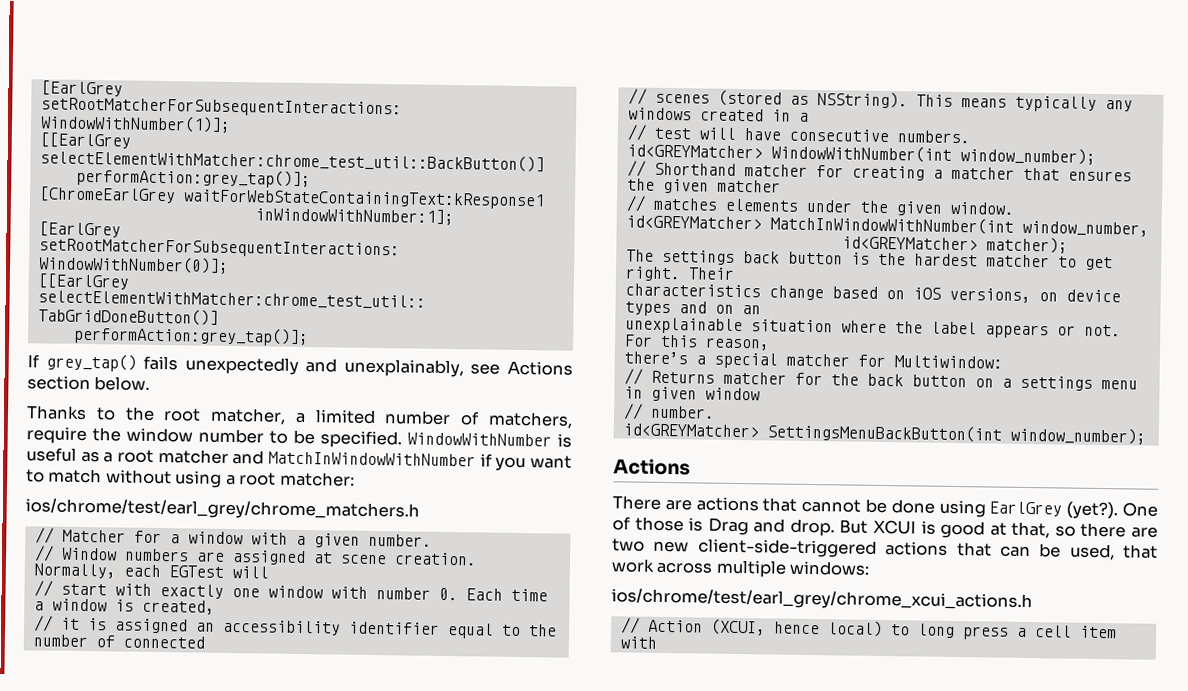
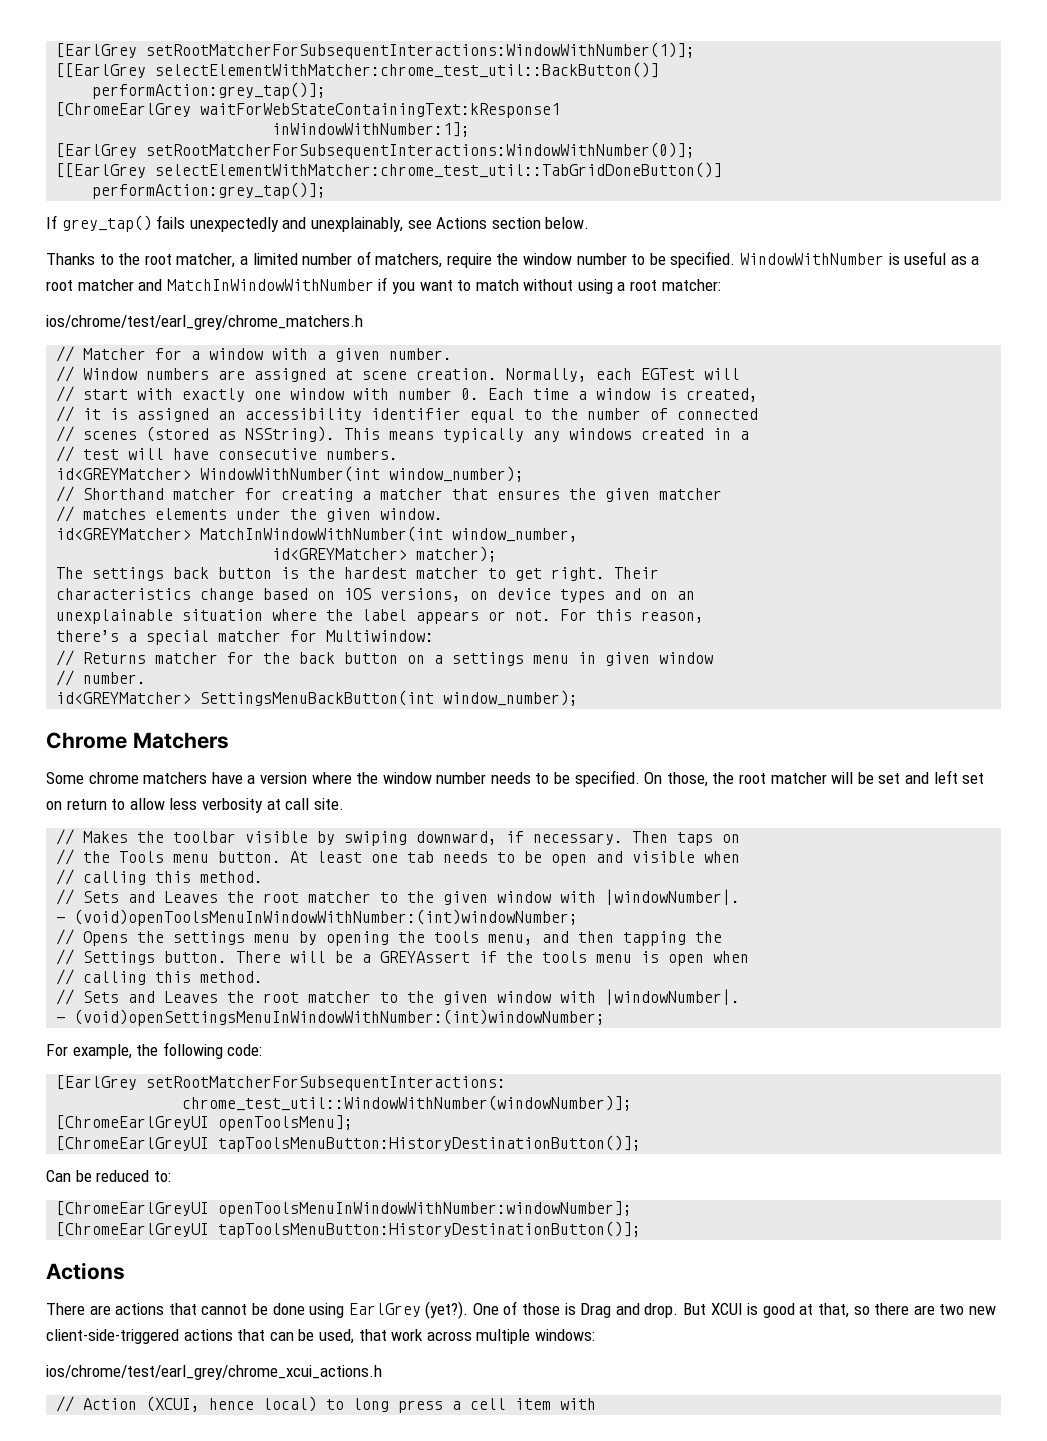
+ Chrome Matchers
+ Some chrome matchers have a version where the window number needs to be specified. On those, the root matcher will be set and left set on return to allow less verbosity at call site.
+ // Makes the toolbar visible by swiping downward, if necessary. Then taps on
+ // the Tools menu button. At least one tab needs to be open and visible when
+ // calling this method.
+ // Sets and Leaves the root matcher to the given window with |windowNumber|.
+ - (void)openToolsMenuInWindowWithNumber:(int)windowNumber;
+ // Opens the settings menu by opening the tools menu, and then tapping the
+ // Settings button. There will be a GREYAssert if the tools menu is open when
+ // calling this method.
+ // Sets and Leaves the root matcher to the given window with |windowNumber|.
+ - (void)openSettingsMenuInWindowWithNumber:(int)windowNumber;
+ For example, the following code:
+ [EarlGrey setRootMatcherForSubsequentInteractions:
+ chrome_test_util::WindowWithNumber(windowNumber)];
+ [ChromeEarlGreyUI openToolsMenu];
+ [ChromeEarlGreyUI tapToolsMenuButton:HistoryDestinationButton()];
+ Can be reduced to:
+ [ChromeEarlGreyUI openToolsMenuInWindowWithNumber:windowNumber];
+ [ChromeEarlGreyUI tapToolsMenuButton:HistoryDestinationButton()];

